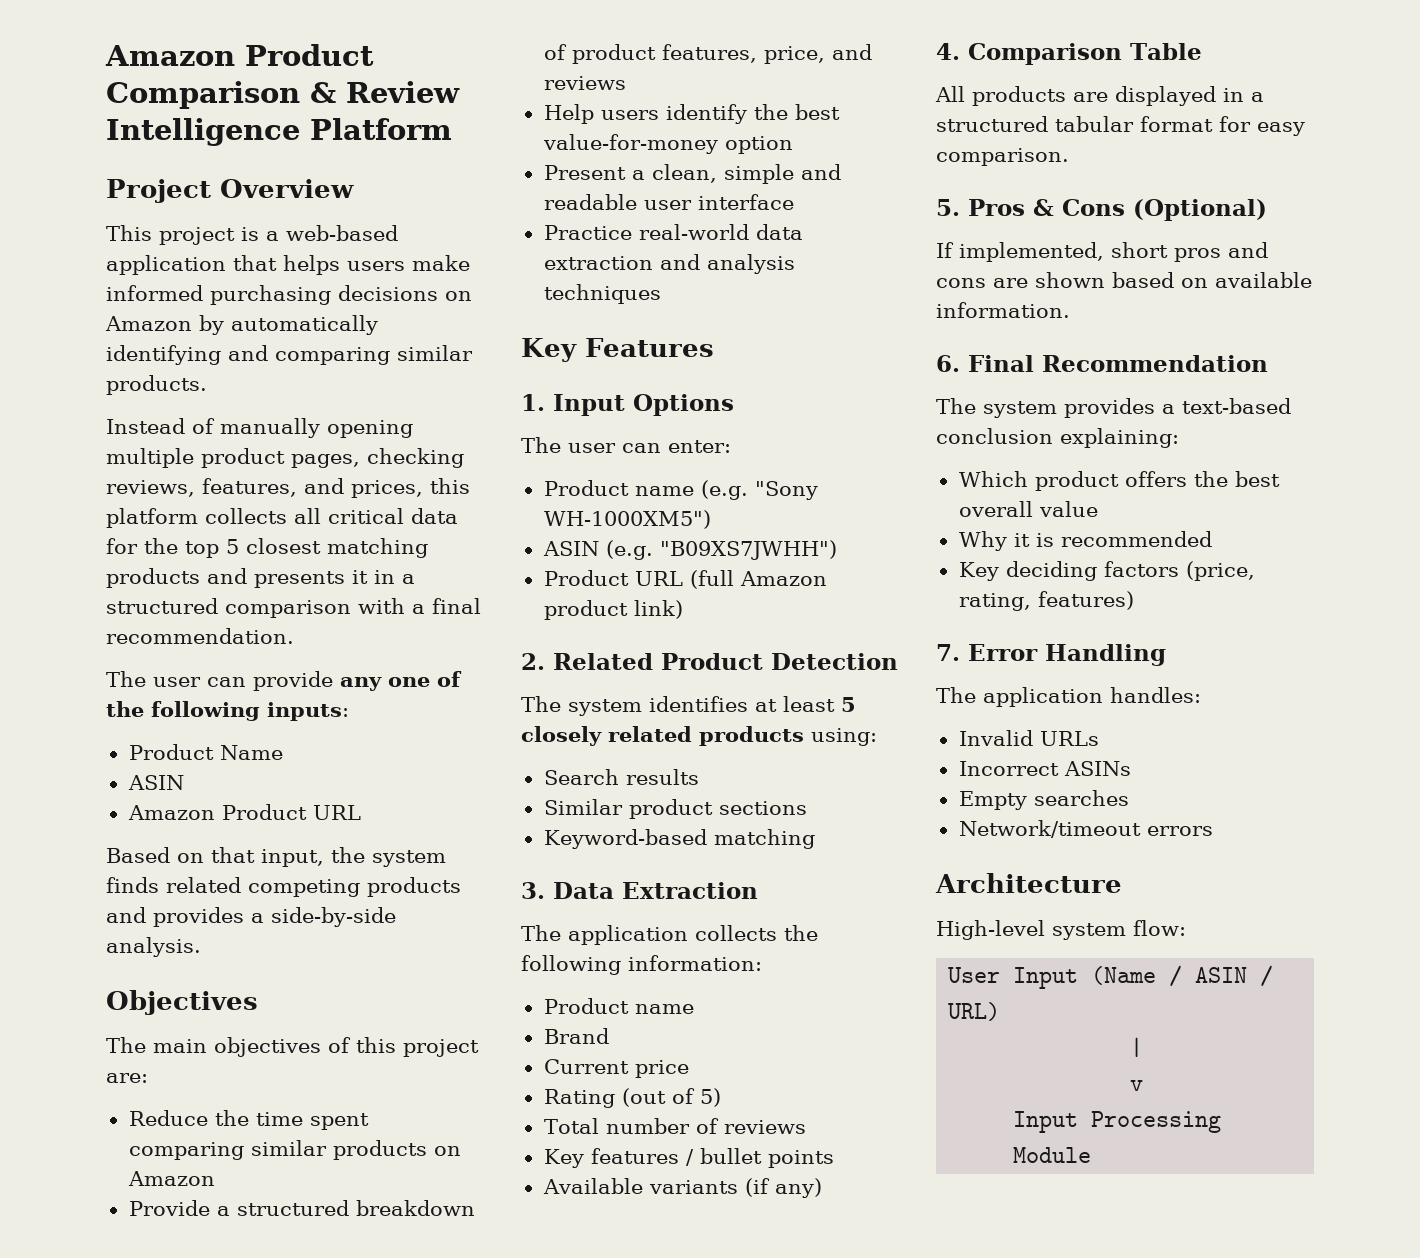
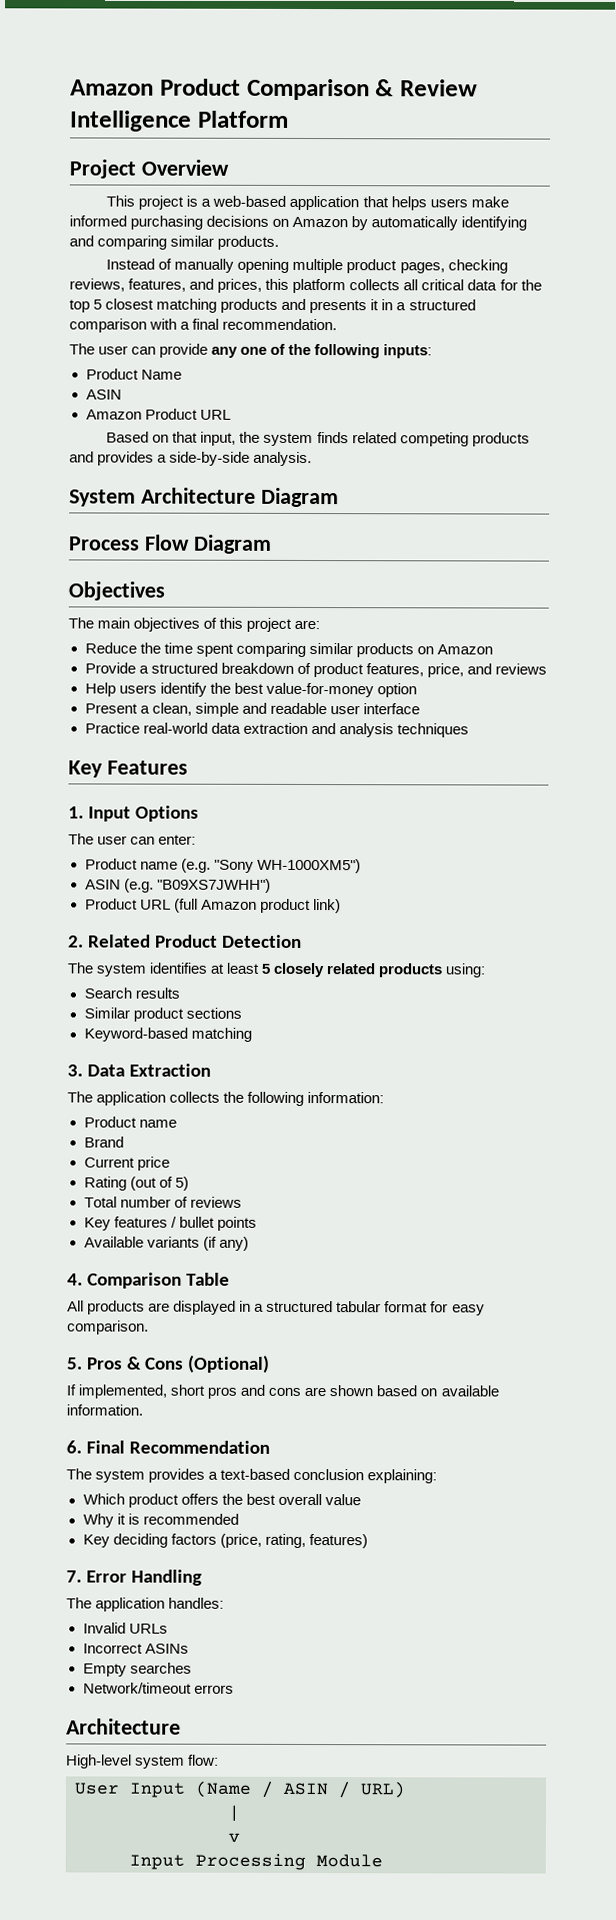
+ System Architecture Diagram
+ Process Flow Diagram

